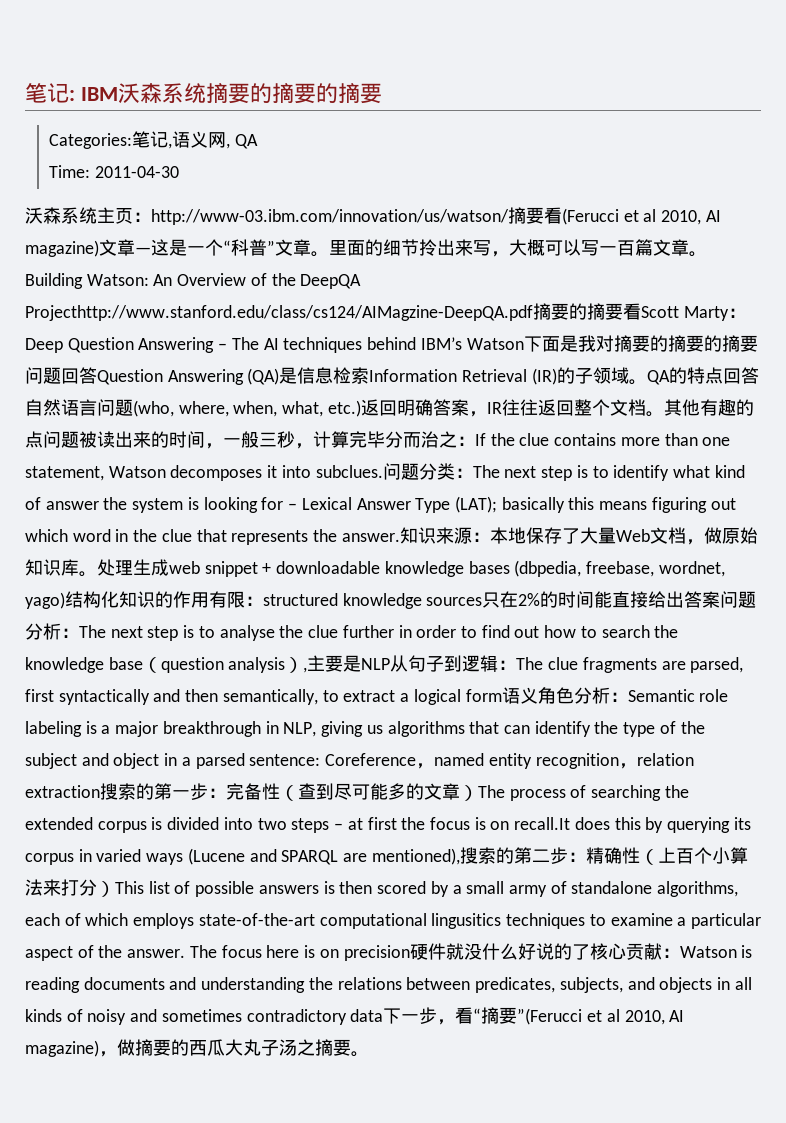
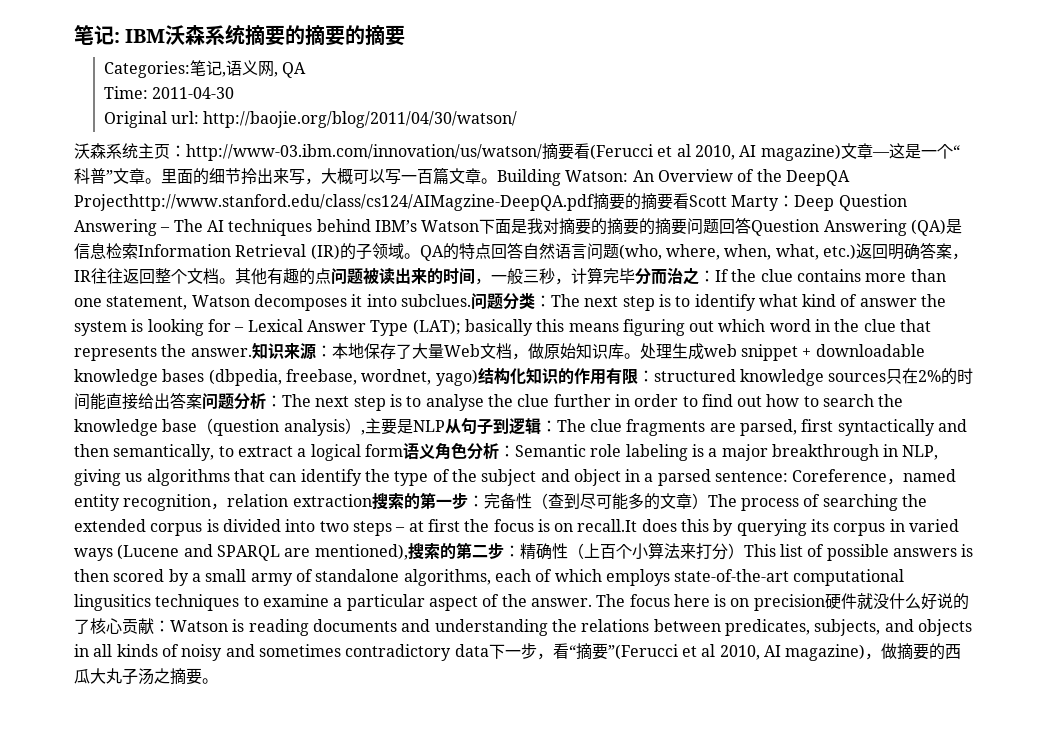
+ Original url: http://baojie.org/blog/2011/04/30/watson/

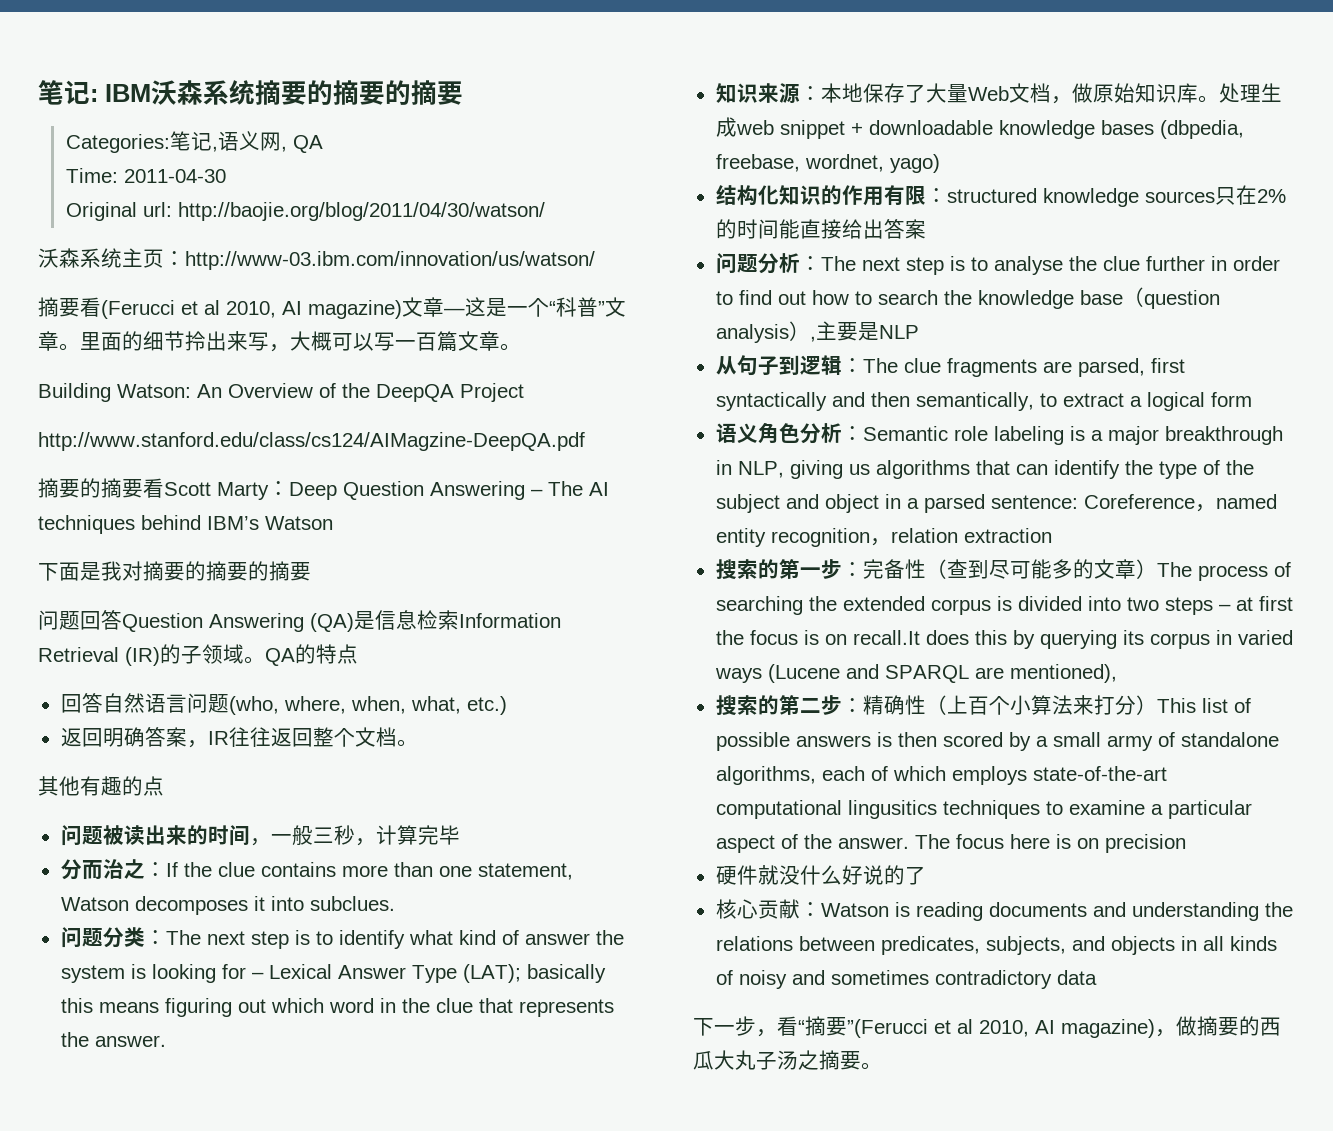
- 沃森系统主页：http://www-03.ibm.com/innovation/us/watson/摘要看(Ferucci et al 2010, AI magazine)文章—这是一个“科普”文章。
+ 沃森系统主页：http://www-03.ibm.com/innovation/us/watson/
+ 摘要看(Ferucci et al 2010, AI magazine)文章—这是一个“科普”文章。
- 里面的细节拎出来写，大概可以写一百篇文章。Building Watson: An Overview of the DeepQA Projecthttp://www.stanford.edu/class/cs124/AIMagzine-DeepQA.pdf摘要的摘要看Scott Marty：Deep Question Answering – The AI techniques behind IBM’s Watson下面是我对摘要的摘要的摘要问题回答Question Answering (QA)是信息检索Information Retrieval (IR)的子领域。
+ 里面的细节拎出来写，大概可以写一百篇文章。
+ Building Watson: An Overview of the DeepQA Project
+ http://www.stanford.edu/class/cs124/AIMagzine-DeepQA.pdf
+ 摘要的摘要看Scott Marty：Deep Question Answering – The AI techniques behind IBM’s Watson
+ 下面是我对摘要的摘要的摘要
+ 问题回答Question Answering (QA)是信息检索Information Retrieval (IR)的子领域。
- QA的特点回答自然语言问题(who, where, when, what, etc.)返回明确答案，IR往往返回整个文档。其他有趣的点问题被读出来的时间，一般三秒，计算完毕分而治之：
+ QA的特点
+ 回答自然语言问题(who, where, when, what, etc.)
+ 返回明确答案，IR往往返回整个文档。
+ 其他有趣的点
+ 问题被读出来的时间，一般三秒，计算完毕
+ 分而治之：
- If the clue contains more than one statement, Watson decomposes it into subclues.问题分类：
+ If the clue contains more than one statement, Watson decomposes it into subclues.
+ 问题分类：
- basically this means figuring out which word in the clue that represents the answer.知识来源：
+ basically this means figuring out which word in the clue that represents the answer.
+ 知识来源：
- 处理生成web snippet + downloadable knowledge bases (dbpedia, freebase, wordnet, yago)结构化知识的作用有限：
+ 处理生成web snippet + downloadable knowledge bases (dbpedia, freebase, wordnet, yago)
+ 结构化知识的作用有限：
- structured knowledge sources只在2%的时间能直接给出答案问题分析：
+ structured knowledge sources只在2%的时间能直接给出答案
+ 问题分析：
- The next step is to analyse the clue further in order to find out how to search the knowledge base（question analysis）,主要是NLP从句子到逻辑：
+ The next step is to analyse the clue further in order to find out how to search the knowledge base（question analysis）,主要是NLP
+ 从句子到逻辑：
- The clue fragments are parsed, first syntactically and then semantically, to extract a logical form语义角色分析：
+ The clue fragments are parsed, first syntactically and then semantically, to extract a logical form
+ 语义角色分析：
- Coreference，named entity recognition，relation extraction搜索的第一步：
+ Coreference，named entity recognition，relation extraction
+ 搜索的第一步：
- 完备性（查到尽可能多的文章）The process of searching the extended corpus is divided into two steps – at first the focus is on recall.It does this by querying its corpus in varied ways (Lucene and SPARQL are mentioned),搜索的第二步：
+ 完备性（查到尽可能多的文章）The process of searching the extended corpus is divided into two steps – at first the focus is on recall.It does this by querying its corpus in varied ways (Lucene and SPARQL are mentioned),
+ 搜索的第二步：
- The focus here is on precision硬件就没什么好说的了核心贡献：Watson is reading documents and understanding the relations between predicates, subjects, and objects in all kinds of noisy and sometimes contradictory data下一步，看“摘要”(Ferucci et al 2010, AI magazine)，做摘要的西瓜大丸子汤之摘要。
+ The focus here is on precision
+ 硬件就没什么好说的了
+ 核心贡献：Watson is reading documents and understanding the relations between predicates, subjects, and objects in all kinds of noisy and sometimes contradictory data
+ 下一步，看“摘要”(Ferucci et al 2010, AI magazine)，做摘要的西瓜大丸子汤之摘要。

